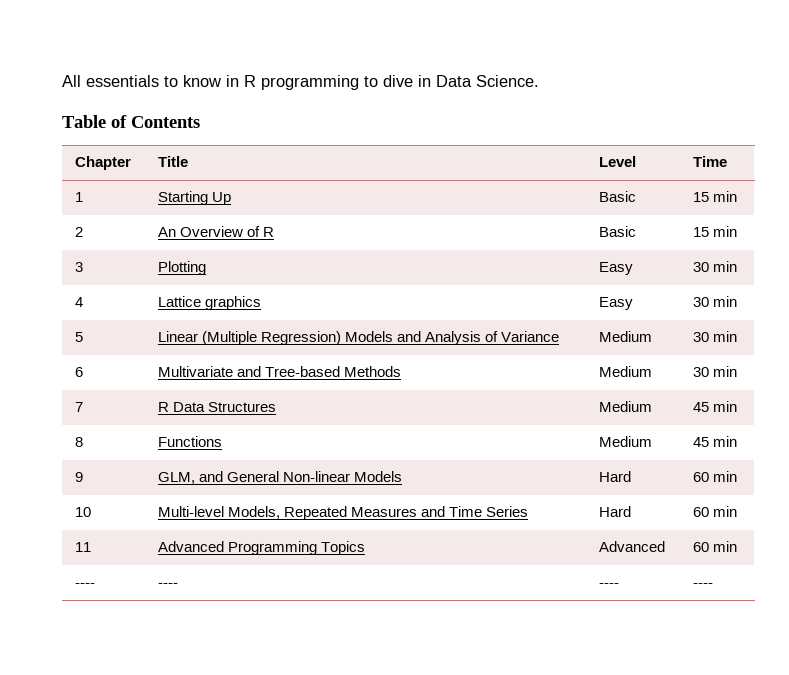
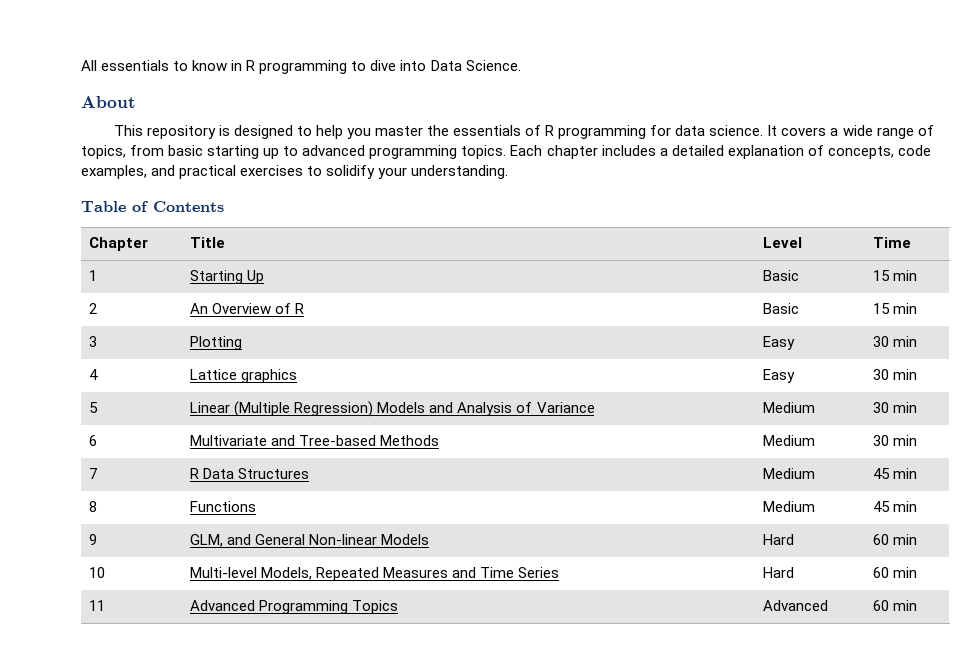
- All essentials to know in R programming to dive in Data Science.
+ All essentials to know in R programming to dive into Data Science.
+ About
+ This repository is designed to help you master the essentials of R programming for data science. It covers a wide range of topics, from basic starting up to advanced programming topics. Each chapter includes a detailed explanation of concepts, code examples, and practical exercises to solidify your understanding.
- ---- | ---- | ---- | ----

